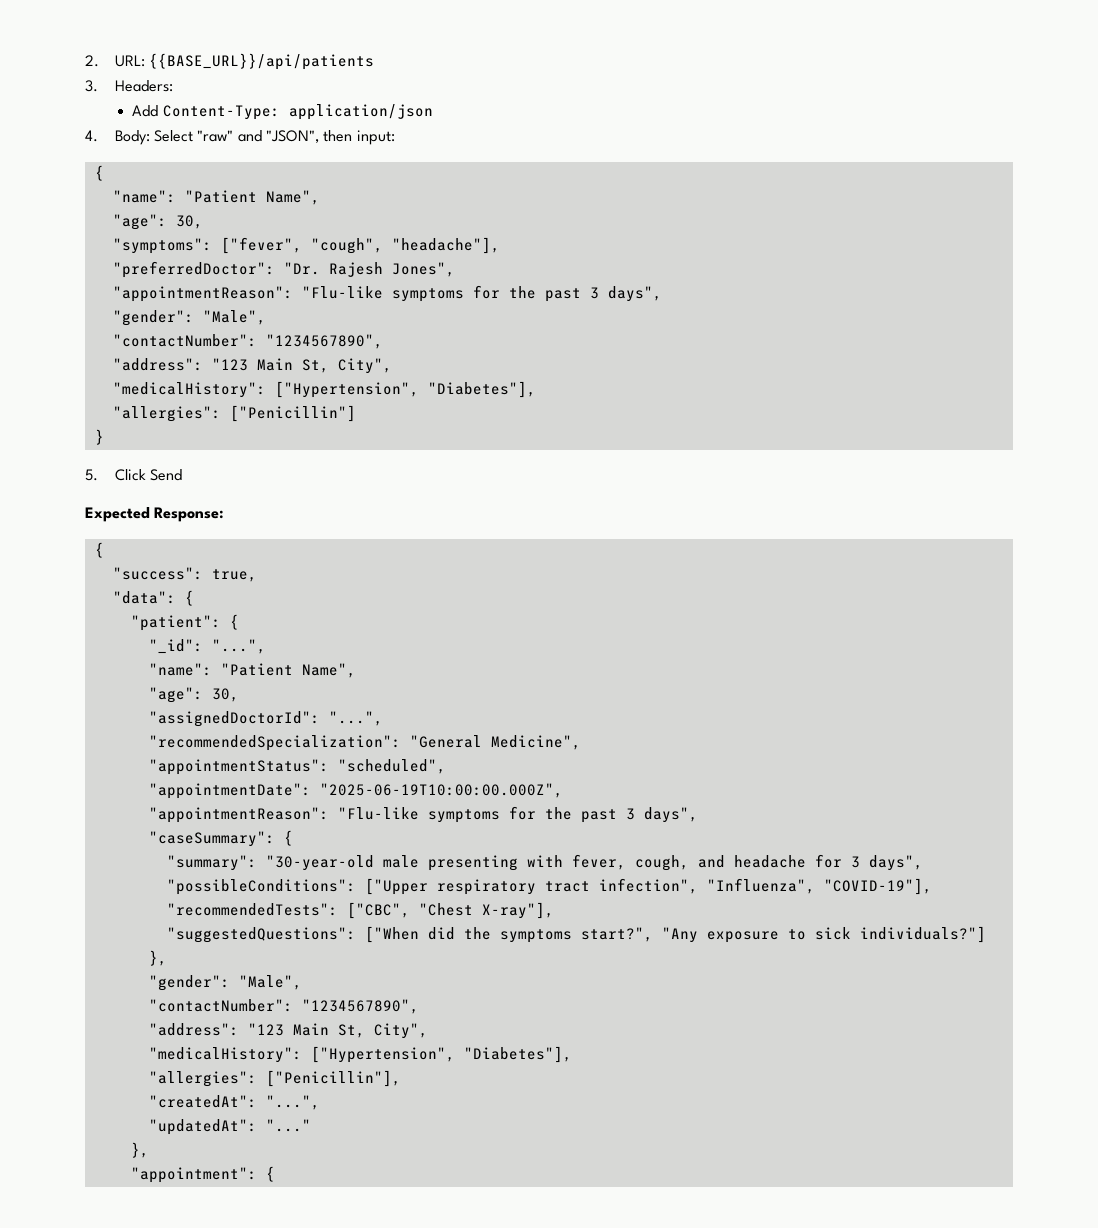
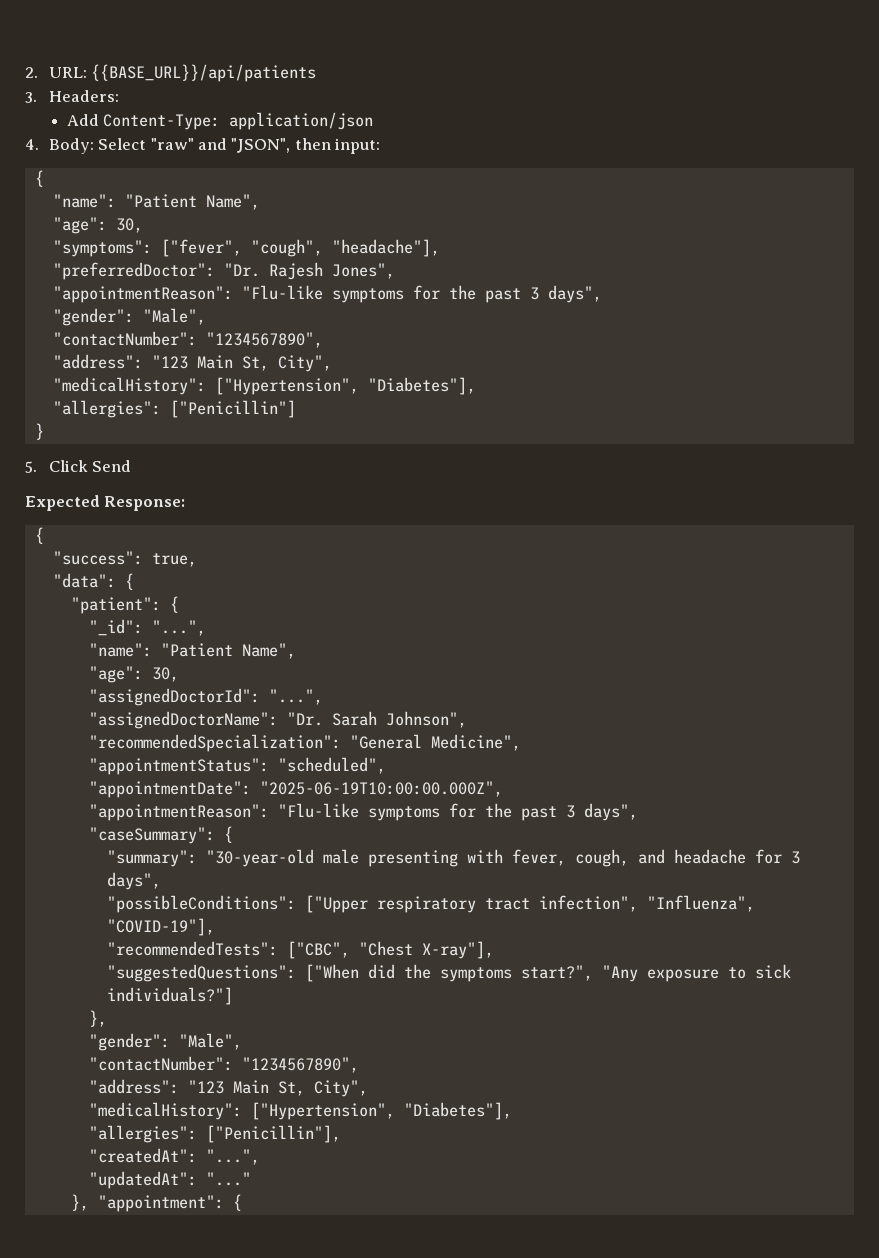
+ "assignedDoctorName": "Dr. Sarah Johnson",
  "updatedAt": "..."
- },
- "appointment": {
+ }, "appointment": {

